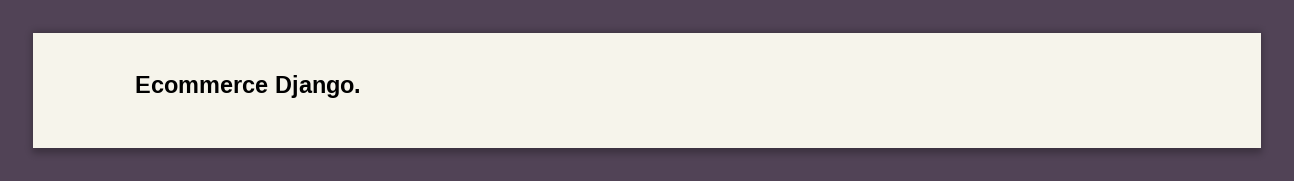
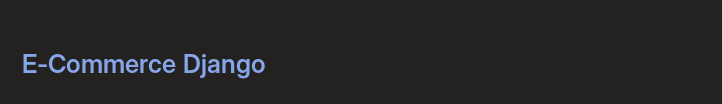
- Ecommerce Django.
+ E-Commerce Django

